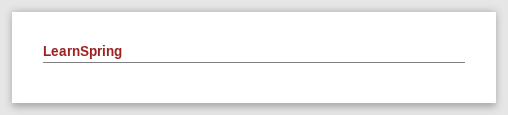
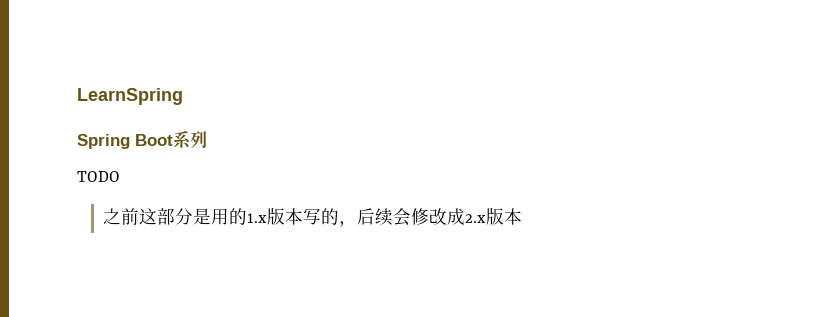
+ Spring Boot系列
+ TODO
+ 之前这部分是用的1.x版本写的，后续会修改成2.x版本

